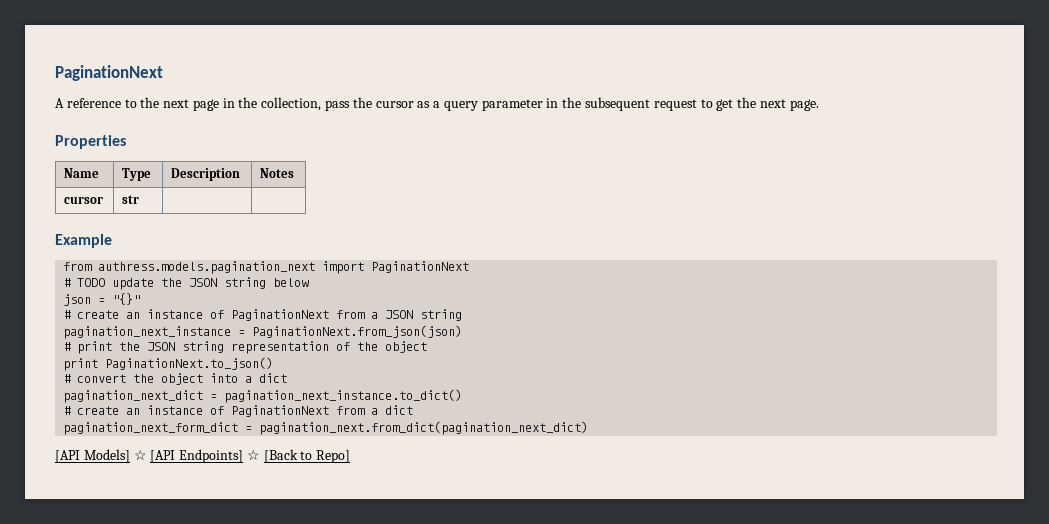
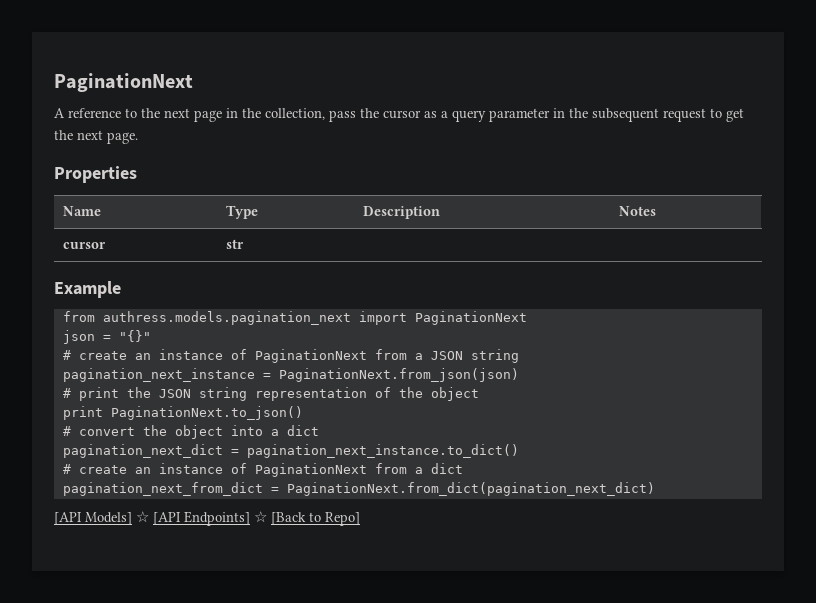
- # TODO update the JSON string below
- pagination_next_form_dict = pagination_next.from_dict(pagination_next_dict)
+ pagination_next_from_dict = PaginationNext.from_dict(pagination_next_dict)

